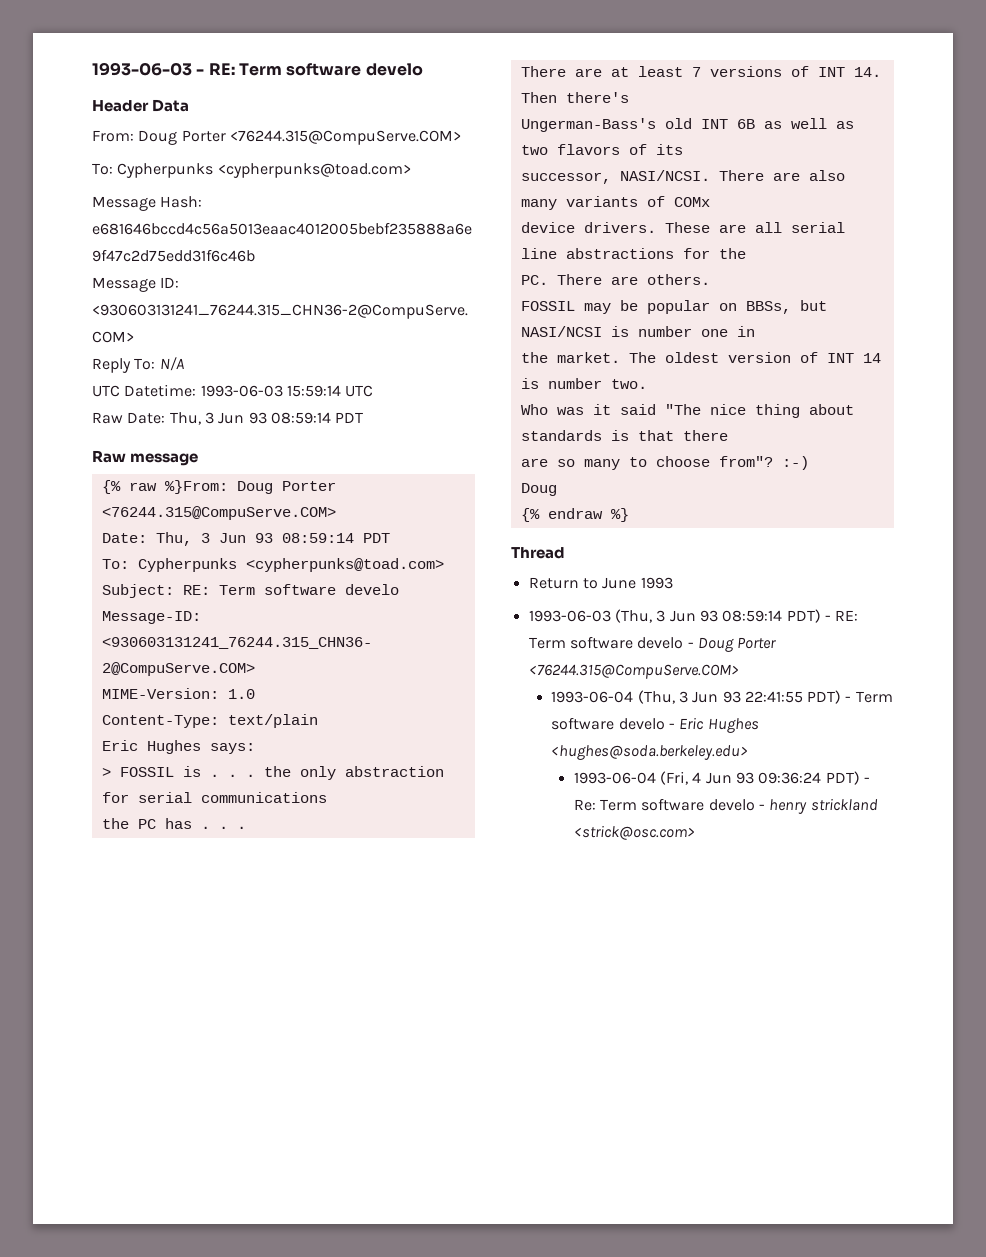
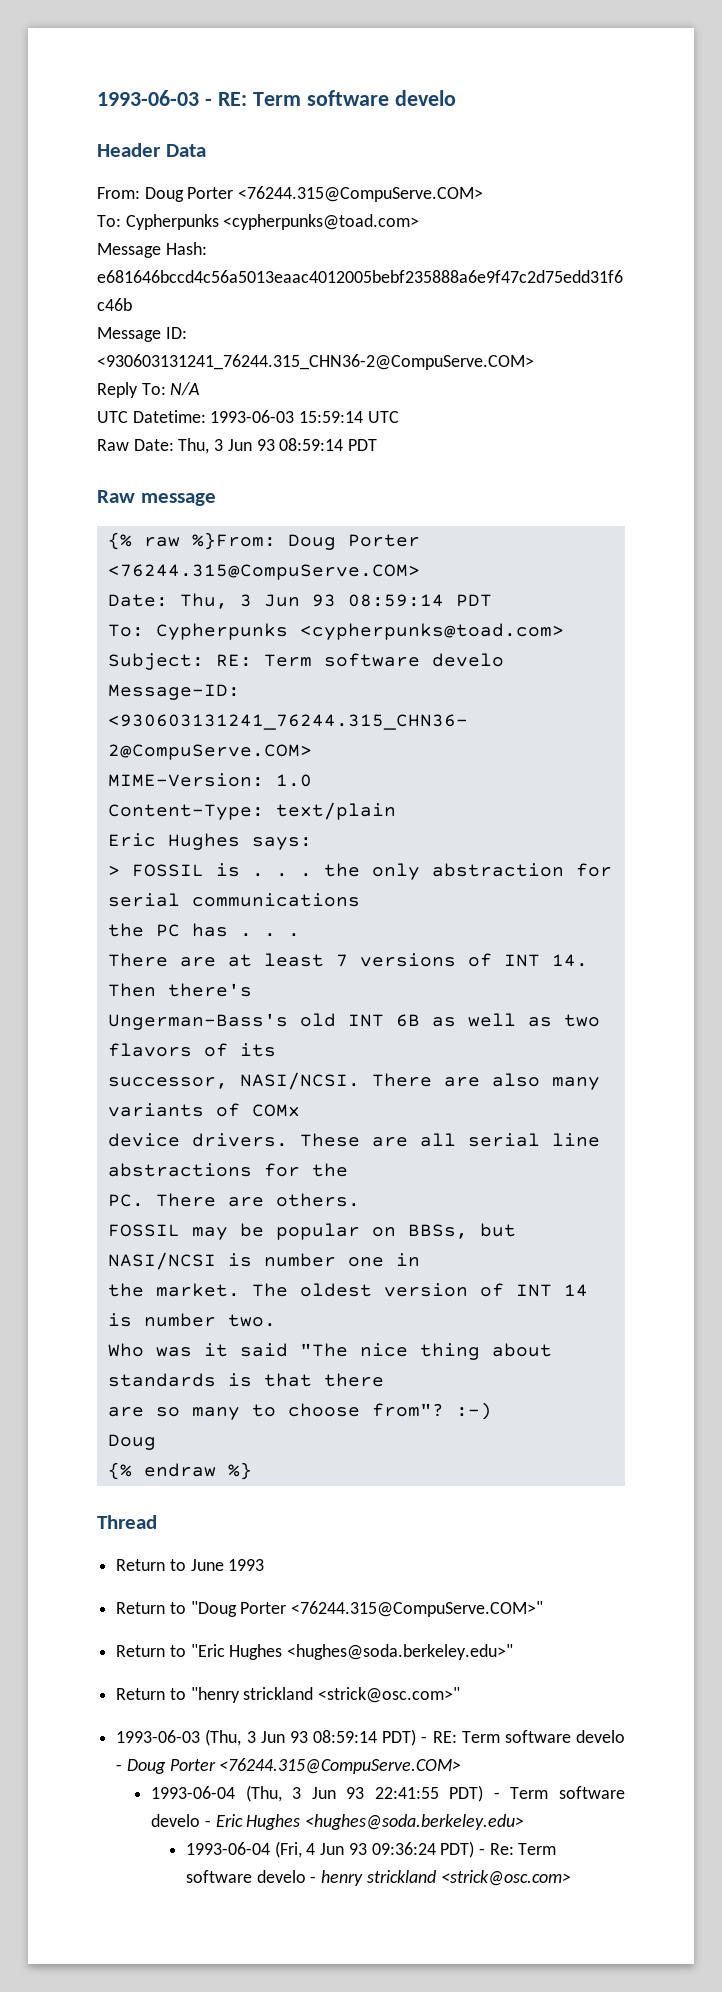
+ Return to "Doug Porter <76244.315@CompuServe.COM>"
+ Return to "Eric Hughes <hughes@soda.berkeley.edu>"
+ Return to "henry strickland <strick@osc.com>"

